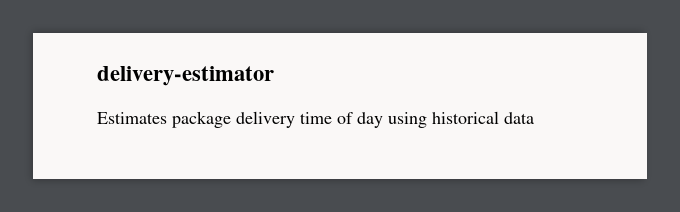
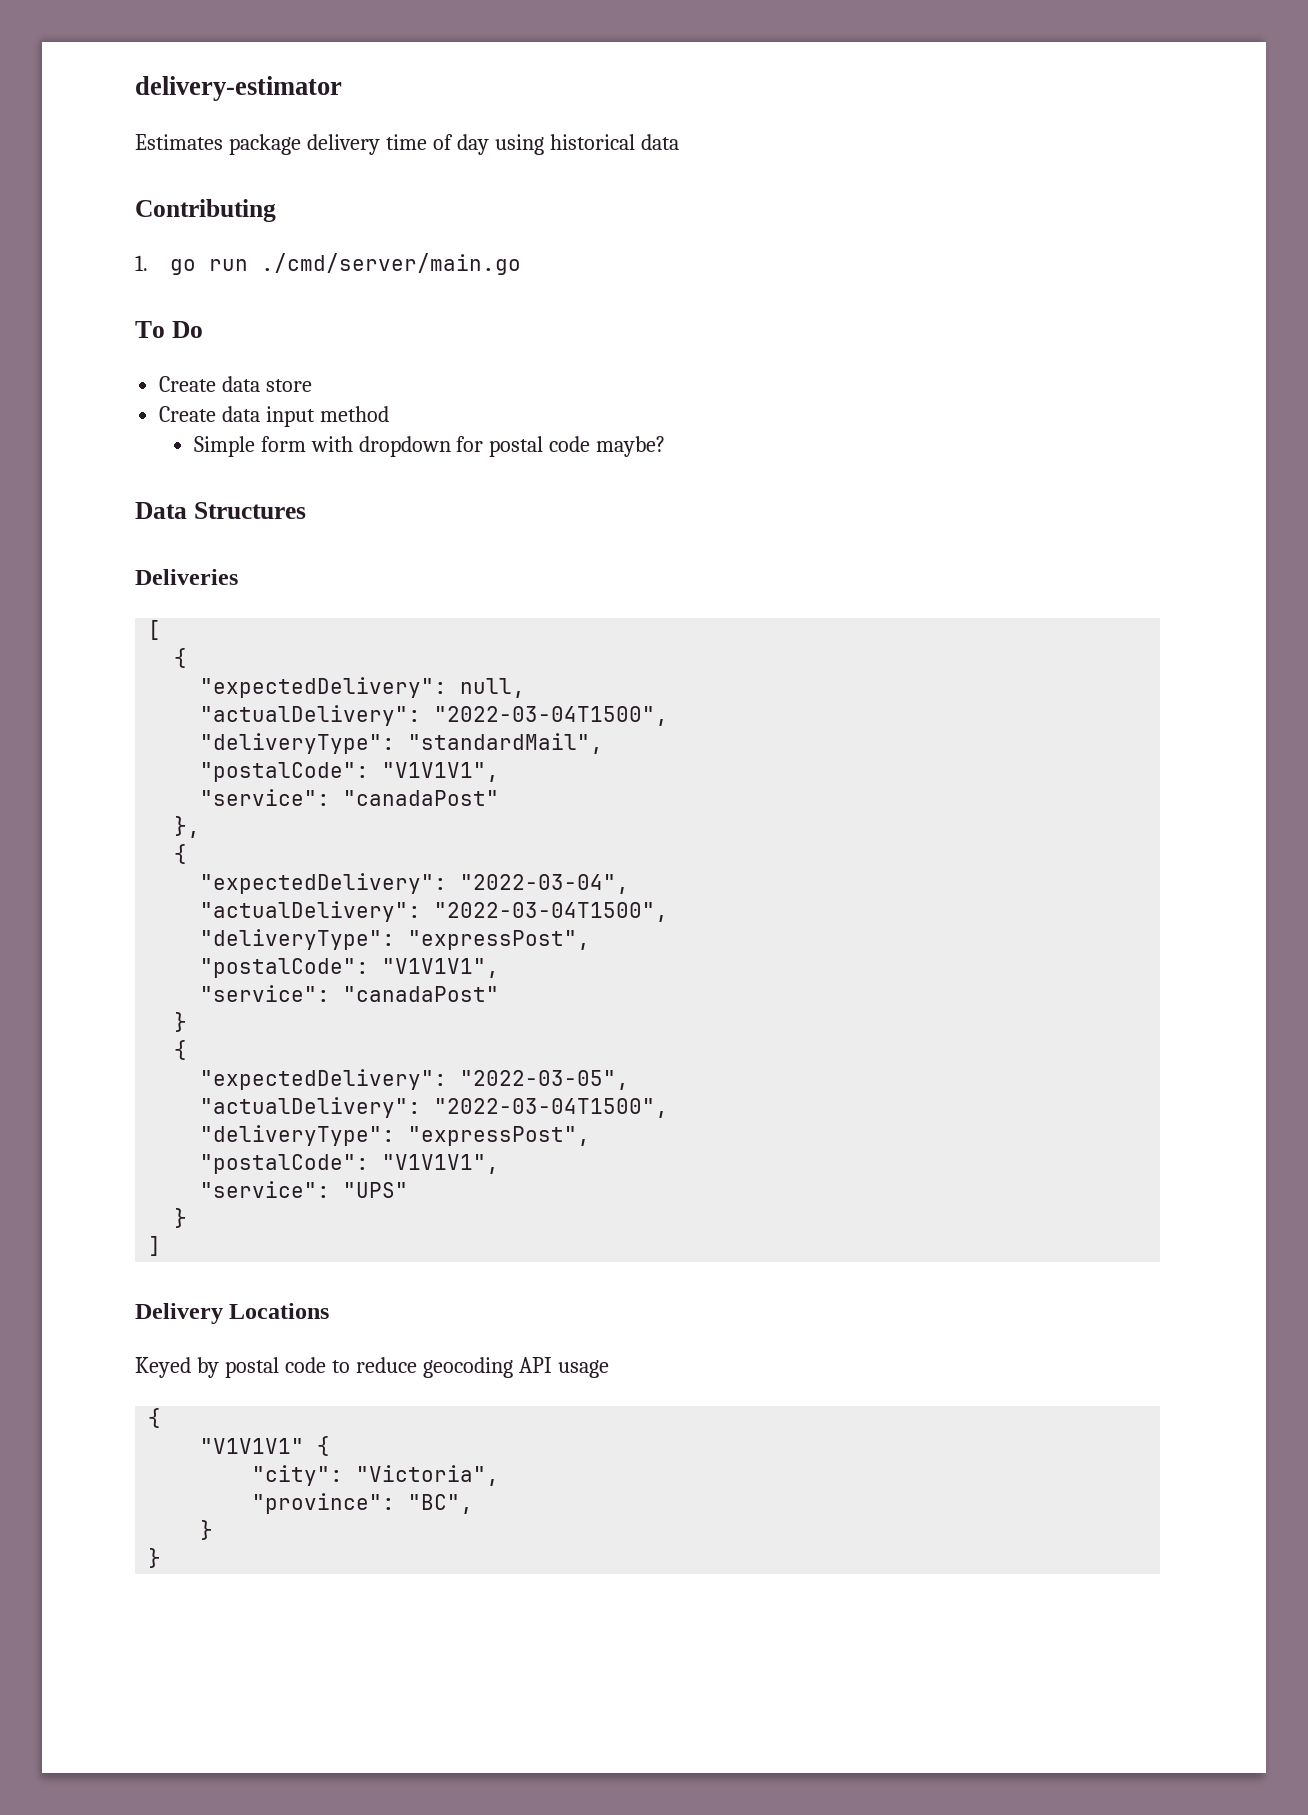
+ Contributing
+ 1. go run ./cmd/server/main.go
+ To Do
+ Create data store
+ Create data input method
+ Simple form with dropdown for postal code maybe?
+ Data Structures
+ Deliveries
+ [
+ {
+ "expectedDelivery": null,
+ "actualDelivery": "2022-03-04T1500",
+ "deliveryType": "standardMail",
+ "postalCode": "V1V1V1",
+ "service": "canadaPost"
+ },
+ {
+ "expectedDelivery": "2022-03-04",
+ "actualDelivery": "2022-03-04T1500",
+ "deliveryType": "expressPost",
+ "postalCode": "V1V1V1",
+ "service": "canadaPost"
+ }
+ {
+ "expectedDelivery": "2022-03-05",
+ "actualDelivery": "2022-03-04T1500",
+ "deliveryType": "expressPost",
+ "postalCode": "V1V1V1",
+ "service": "UPS"
+ }
+ ]
+ Delivery Locations
+ Keyed by postal code to reduce geocoding API usage
+ {
+ "V1V1V1" {
+ "city": "Victoria",
+ "province": "BC",
+ }
+ }

